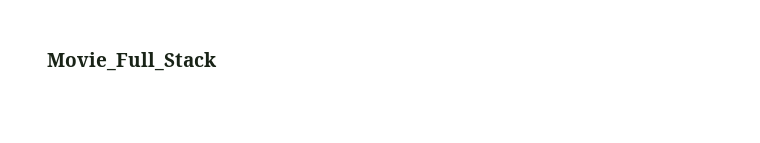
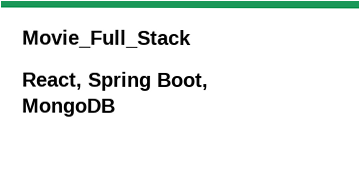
+ React, Spring Boot, MongoDB

